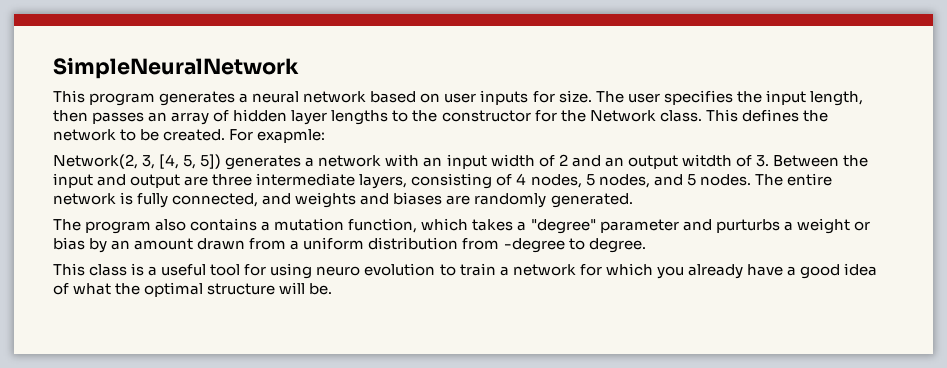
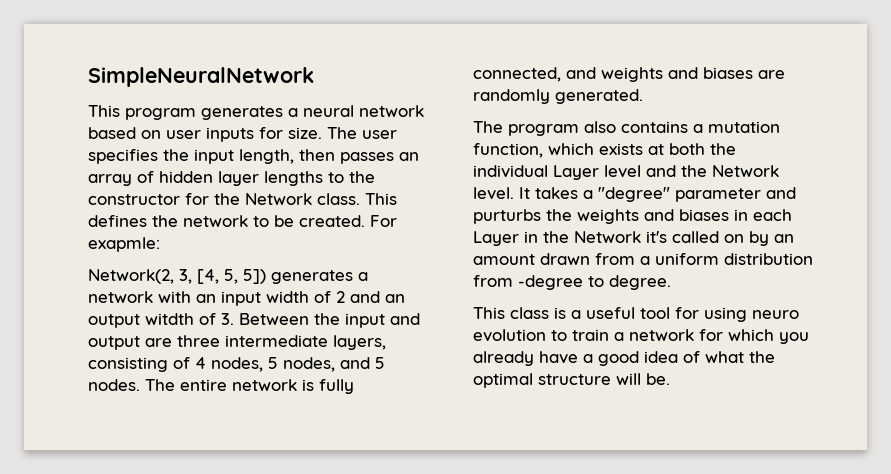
- The program also contains a mutation function, which takes a "degree" parameter and purturbs a weight or bias by an amount drawn from a uniform distribution from -degree to degree.
+ The program also contains a mutation function, which exists at both the individual Layer level and the Network level. It takes a "degree" parameter and purturbs the weights and biases in each Layer in the Network it's called on by an amount drawn from a uniform distribution from -degree to degree.

